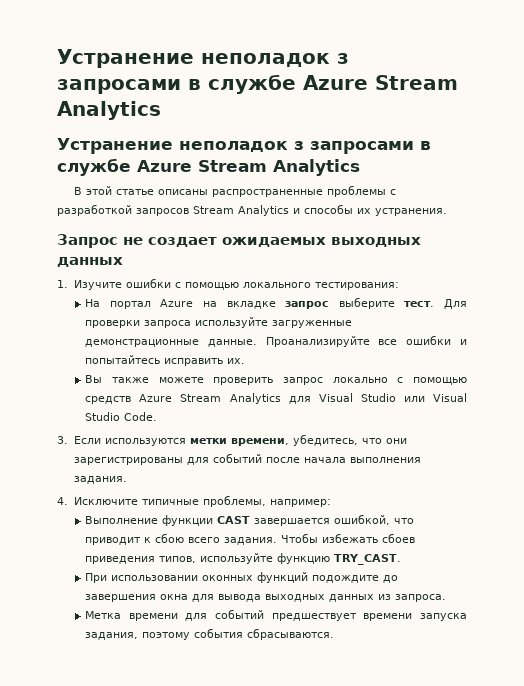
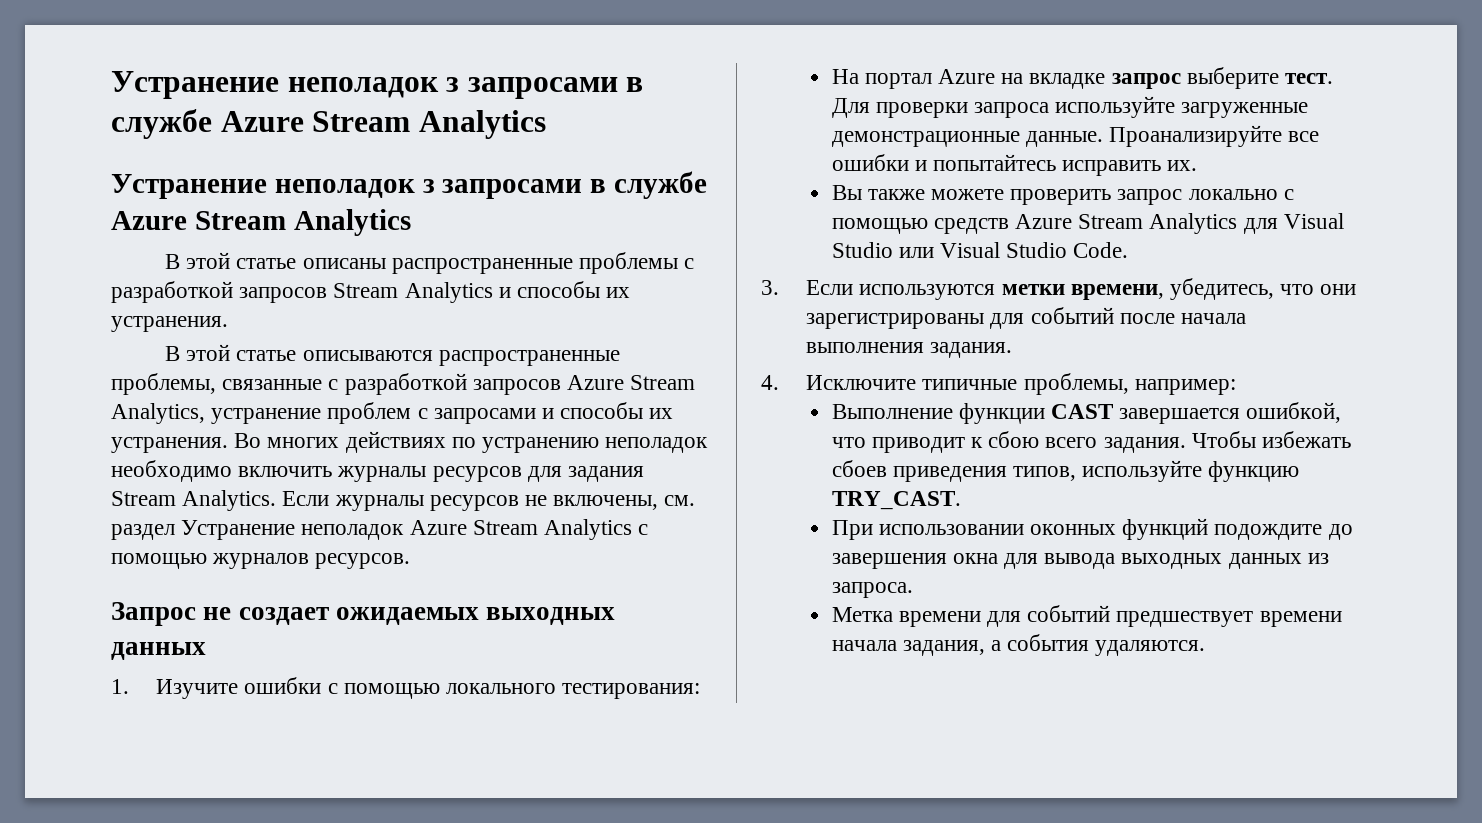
+ В этой статье описываются распространенные проблемы, связанные с разработкой запросов Azure Stream Analytics, устранение проблем с запросами и способы их устранения. Во многих действиях по устранению неполадок необходимо включить журналы ресурсов для задания Stream Analytics. Если журналы ресурсов не включены, см. раздел Устранение неполадок Azure Stream Analytics с помощью журналов ресурсов.
- Метка времени для событий предшествует времени запуска задания, поэтому события сбрасываются.
+ Метка времени для событий предшествует времени начала задания, а события удаляются.

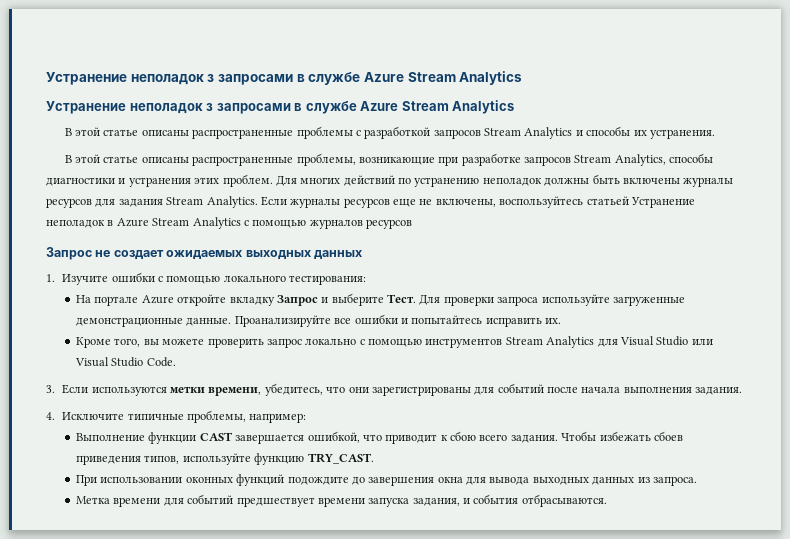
- В этой статье описываются распространенные проблемы, связанные с разработкой запросов Azure Stream Analytics, устранение проблем с запросами и способы их устранения. Во многих действиях по устранению неполадок необходимо включить журналы ресурсов для задания Stream Analytics.
+ В этой статье описаны распространенные проблемы, возникающие при разработке запросов Stream Analytics, способы диагностики и устранения этих проблем. Для многих действий по устранению неполадок должны быть включены журналы ресурсов для задания Stream Analytics.
- Если журналы ресурсов не включены, см. раздел Устранение неполадок Azure Stream Analytics с помощью журналов ресурсов.
+ Если журналы ресурсов еще не включены, воспользуйтесь статьей Устранение неполадок в Azure Stream Analytics с помощью журналов ресурсов
- На портал Azure на вкладке запрос выберите тест.
+ На портале Azure откройте вкладку Запрос и выберите Тест.
- Вы также можете проверить запрос локально с помощью средств Azure Stream Analytics для Visual Studio или Visual Studio Code.
+ Кроме того, вы можете проверить запрос локально с помощью инструментов Stream Analytics для Visual Studio или Visual Studio Code.
- Метка времени для событий предшествует времени начала задания, а события удаляются.
+ Метка времени для событий предшествует времени запуска задания, и события отбрасываются.

